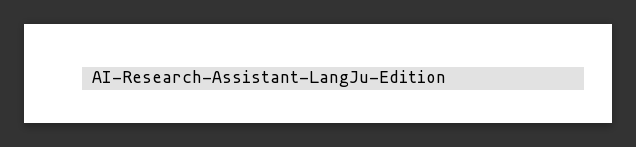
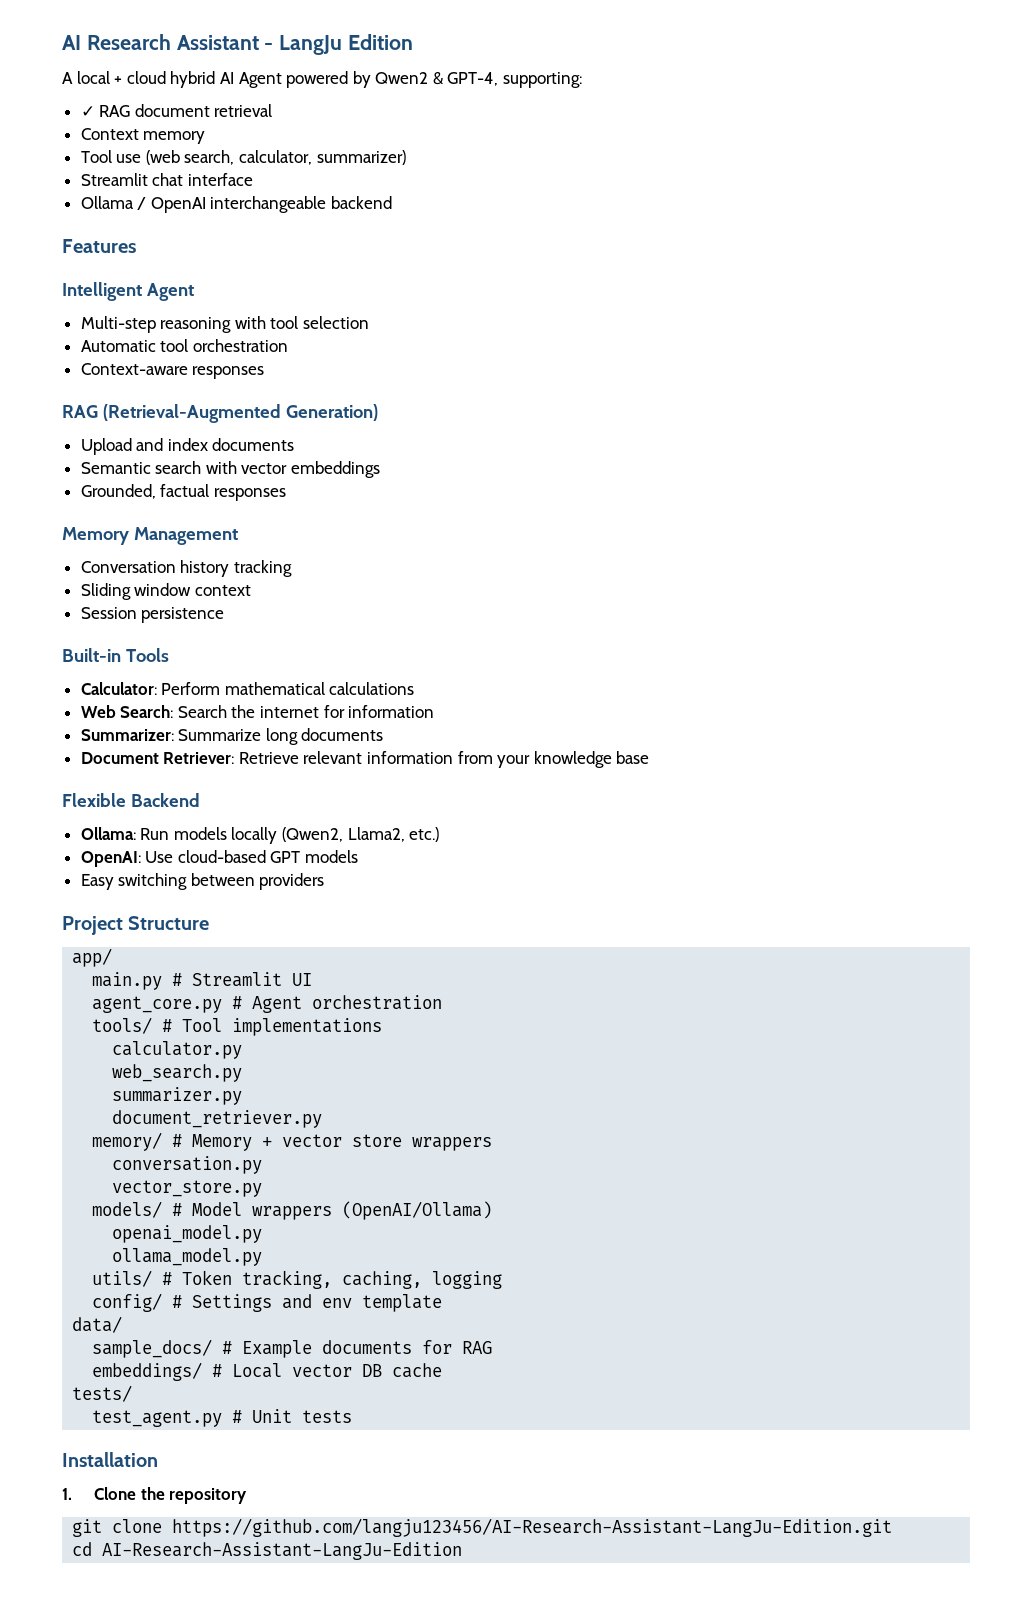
- AI-Research-Assistant-LangJu-Edition
+ AI Research Assistant - LangJu Edition
+ A local + cloud hybrid AI Agent powered by Qwen2 & GPT-4, supporting:
+ ✓ RAG document retrieval
+ Context memory
+ Tool use (web search, calculator, summarizer)
+ Streamlit chat interface
+ Ollama / OpenAI interchangeable backend
+ Features
+ Intelligent Agent
+ Multi-step reasoning with tool selection
+ Automatic tool orchestration
+ Context-aware responses
+ RAG (Retrieval-Augmented Generation)
+ Upload and index documents
+ Semantic search with vector embeddings
+ Grounded, factual responses
+ Memory Management
+ Conversation history tracking
+ Sliding window context
+ Session persistence
+ Built-in Tools
+ Calculator: Perform mathematical calculations
+ Web Search: Search the internet for information
+ Summarizer: Summarize long documents
+ Document Retriever: Retrieve relevant information from your knowledge base
+ Flexible Backend
+ Ollama: Run models locally (Qwen2, Llama2, etc.)
+ OpenAI: Use cloud-based GPT models
+ Easy switching between providers
+ Project Structure
+ app/
+ main.py # Streamlit UI
+ agent_core.py # Agent orchestration
+ tools/ # Tool implementations
+ calculator.py
+ web_search.py
+ summarizer.py
+ document_retriever.py
+ memory/ # Memory + vector store wrappers
+ conversation.py
+ vector_store.py
+ models/ # Model wrappers (OpenAI/Ollama)
+ openai_model.py
+ ollama_model.py
+ utils/ # Token tracking, caching, logging
+ config/ # Settings and env template
+ data/
+ sample_docs/ # Example documents for RAG
+ embeddings/ # Local vector DB cache
+ tests/
+ test_agent.py # Unit tests
+ Installation
+ 1. Clone the repository
+ git clone https://github.com/langju123456/AI-Research-Assistant-LangJu-Edition.git
+ cd AI-Research-Assistant-LangJu-Edition

